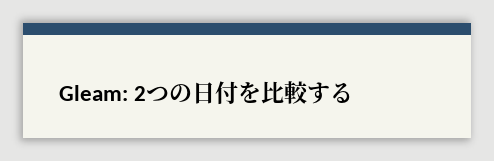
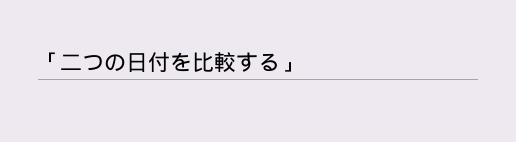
- Gleam: 2つの日付を比較する
+ 「二つの日付を比較する」

